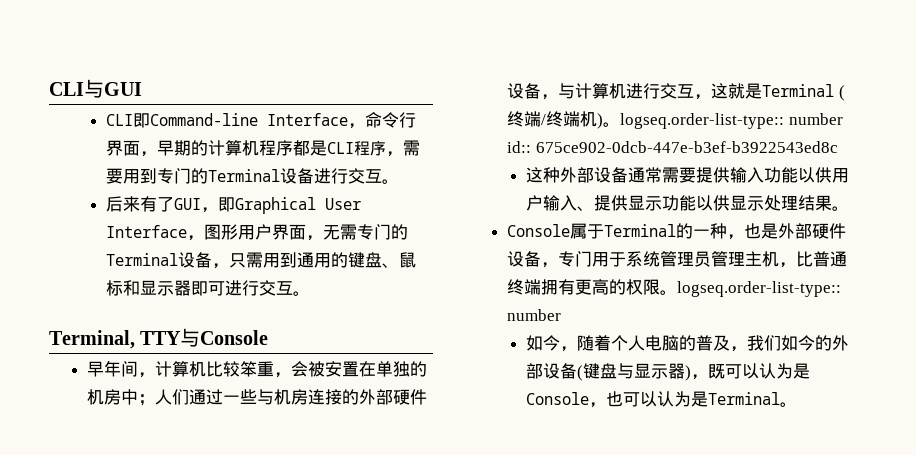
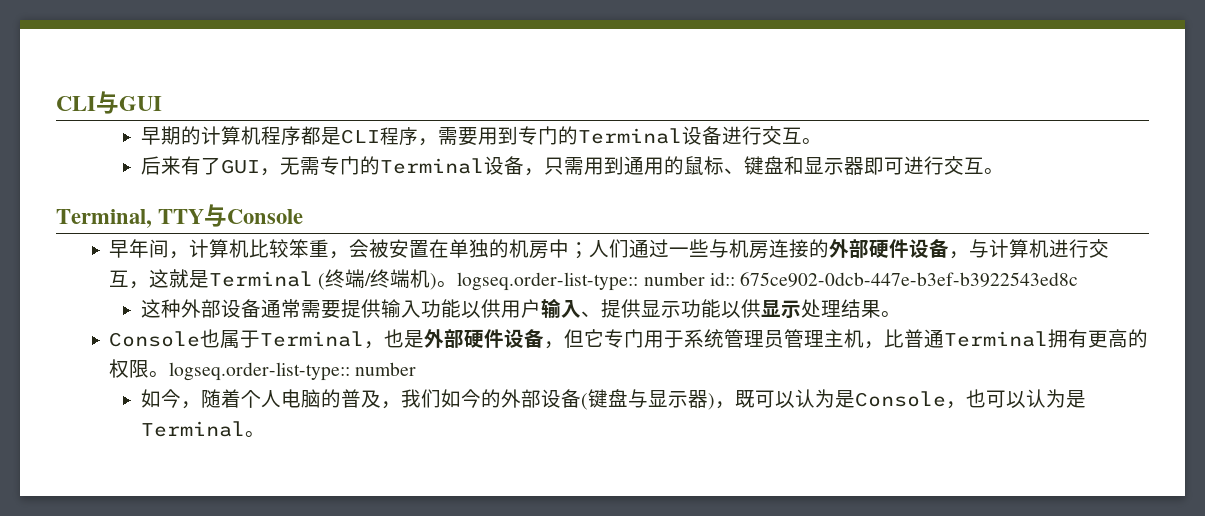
- CLI即Command-line Interface，命令行界面，早期的计算机程序都是CLI程序，需要用到专门的Terminal设备进行交互。
+ 早期的计算机程序都是CLI程序，需要用到专门的Terminal设备进行交互。
- 后来有了GUI，即Graphical User Interface，图形用户界面，无需专门的Terminal设备，只需用到通用的键盘、鼠标和显示器即可进行交互。
+ 后来有了GUI，无需专门的Terminal设备，只需用到通用的鼠标、键盘和显示器即可进行交互。
- Console属于Terminal的一种，也是外部硬件设备，专门用于系统管理员管理主机，比普通终端拥有更高的权限。logseq.order-list-type:: number
+ Console也属于Terminal，也是外部硬件设备，但它专门用于系统管理员管理主机，比普通Terminal拥有更高的权限。logseq.order-list-type:: number

